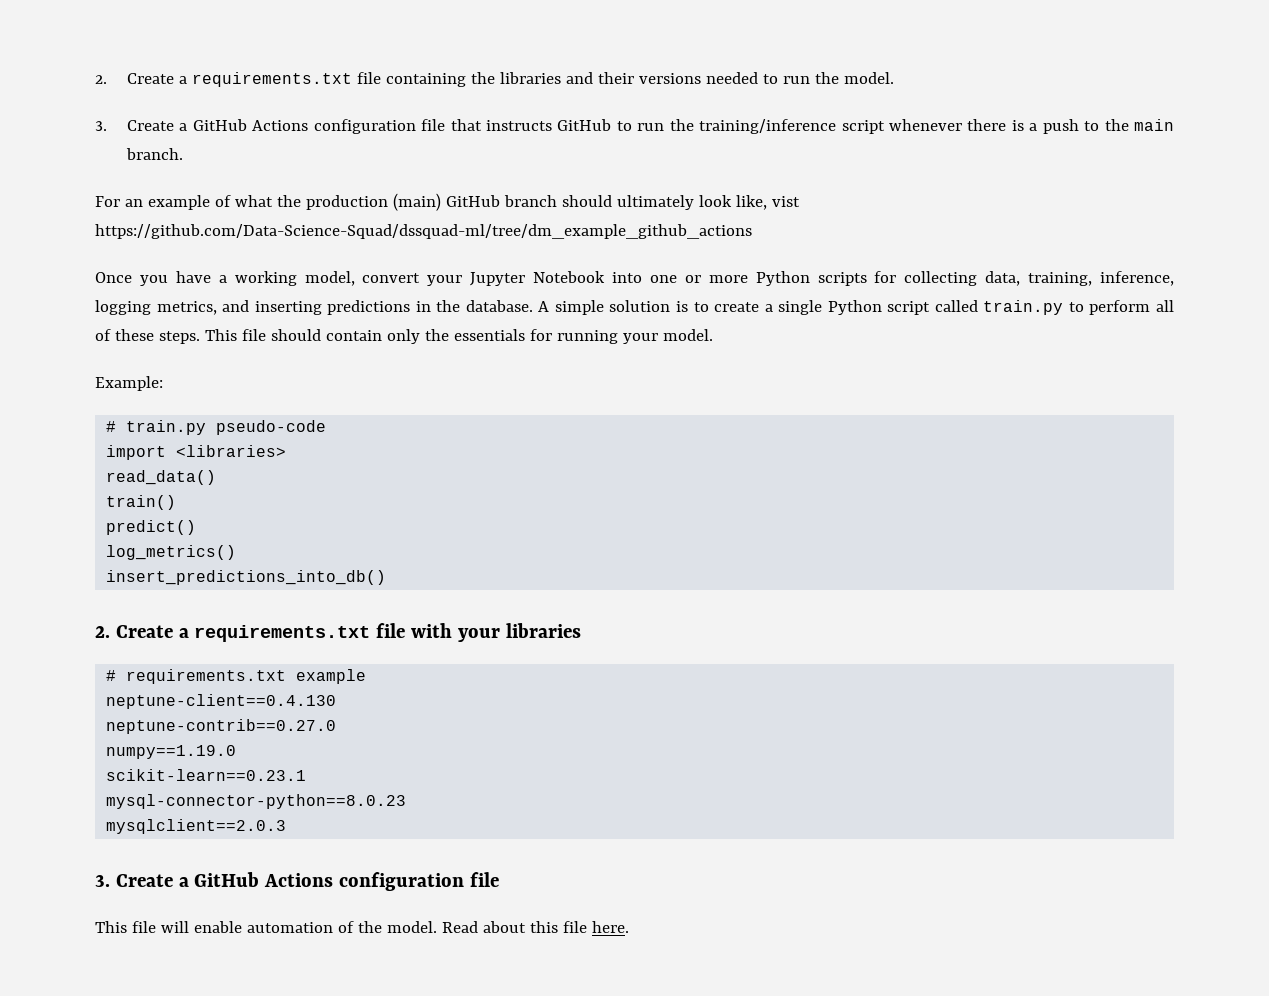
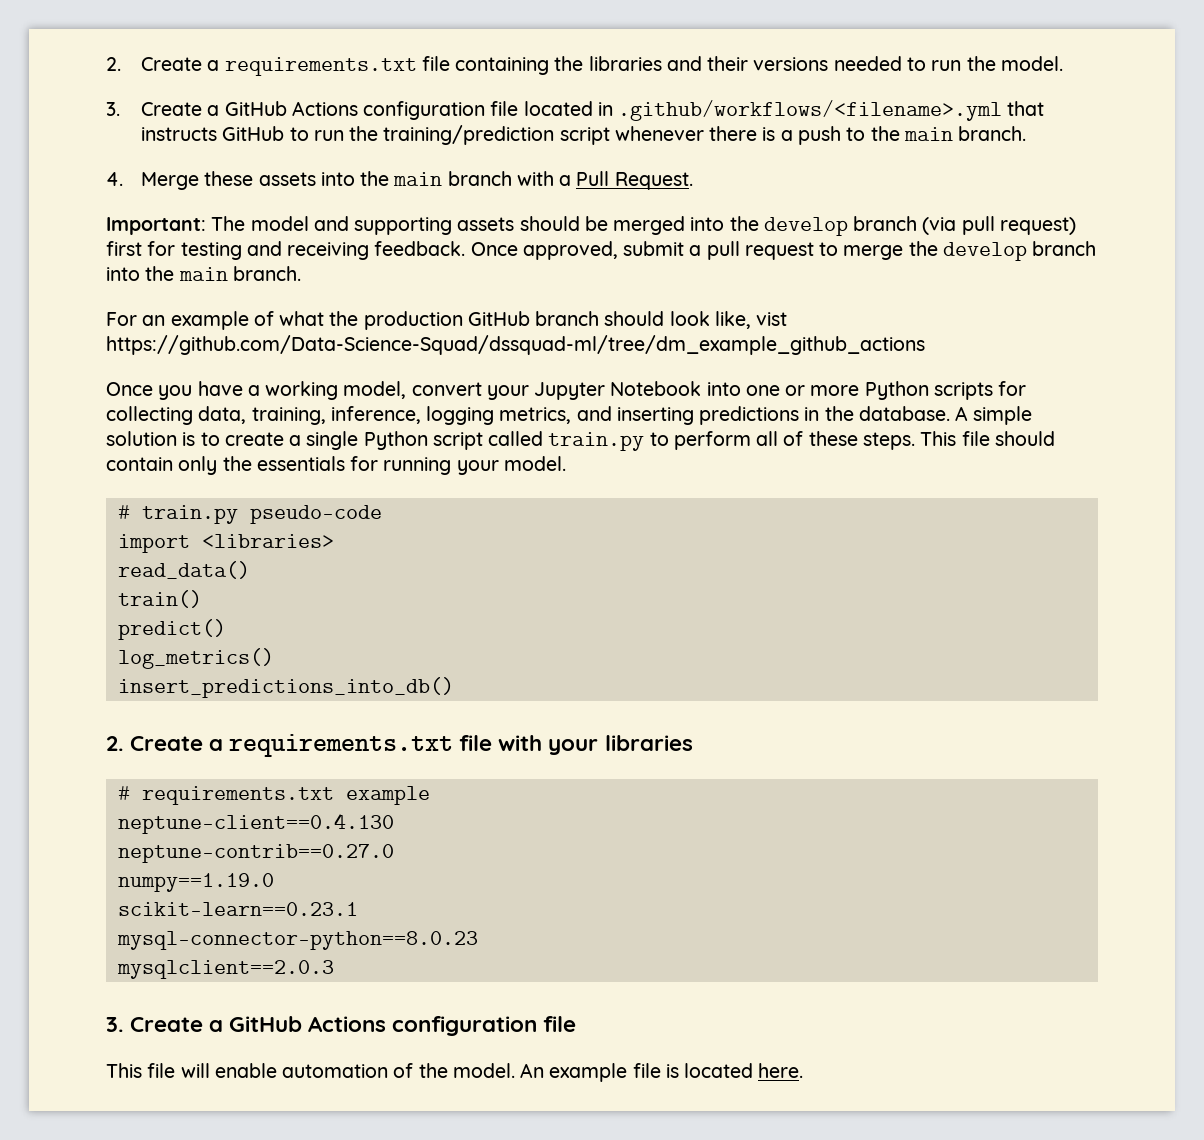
- 3. Create a GitHub Actions configuration file that instructs GitHub to run the training/inference script whenever there is a push to the main branch.
+ 3. Create a GitHub Actions configuration file located in .github/workflows/<filename>.yml that instructs GitHub to run the training/prediction script whenever there is a push to the main branch.
+ 4. Merge these assets into the main branch with a Pull Request.
+ Important: The model and supporting assets should be merged into the develop branch (via pull request) first for testing and receiving feedback. Once approved, submit a pull request to merge the develop branch into the main branch.
- For an example of what the production (main) GitHub branch should ultimately look like, vist https://github.com/Data-Science-Squad/dssquad-ml/tree/dm_example_github_actions
+ For an example of what the production GitHub branch should look like, vist https://github.com/Data-Science-Squad/dssquad-ml/tree/dm_example_github_actions
- Example:
- Read about this file here.
+ An example file is located here.

